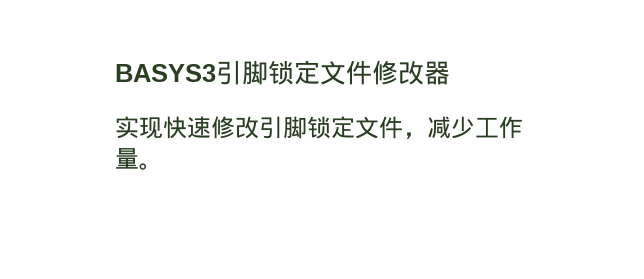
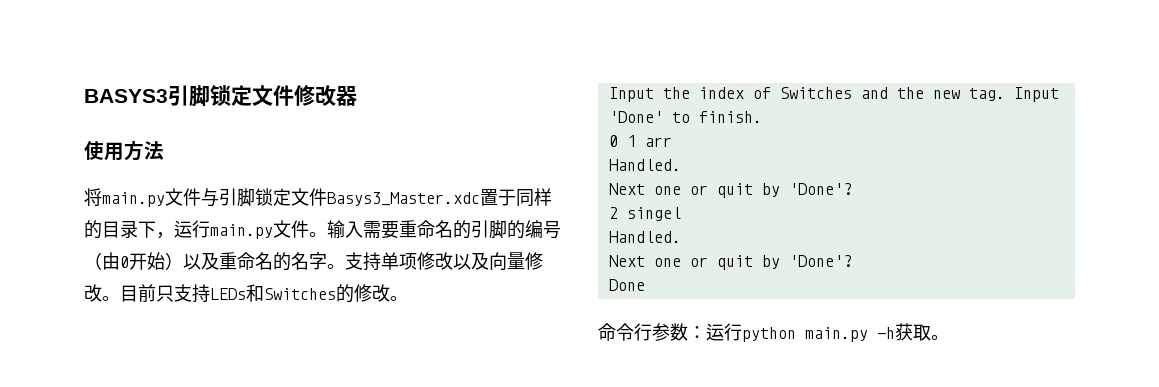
- 实现快速修改引脚锁定文件，减少工作量。
+ 使用方法
+ 将main.py文件与引脚锁定文件Basys3_Master.xdc置于同样的目录下，运行main.py文件。输入需要重命名的引脚的编号（由0开始）以及重命名的名字。支持单项修改以及向量修改。目前只支持LEDs和Switches的修改。
+ Input the index of Switches and the new tag. Input 'Done' to finish.
+ 0 1 arr
+ Handled.
+ Next one or quit by 'Done'?
+ 2 singel
+ Handled.
+ Next one or quit by 'Done'?
+ Done
+ 命令行参数：运行python main.py -h获取。

